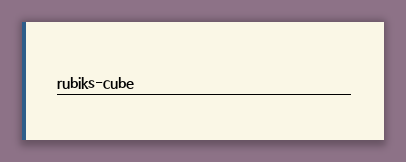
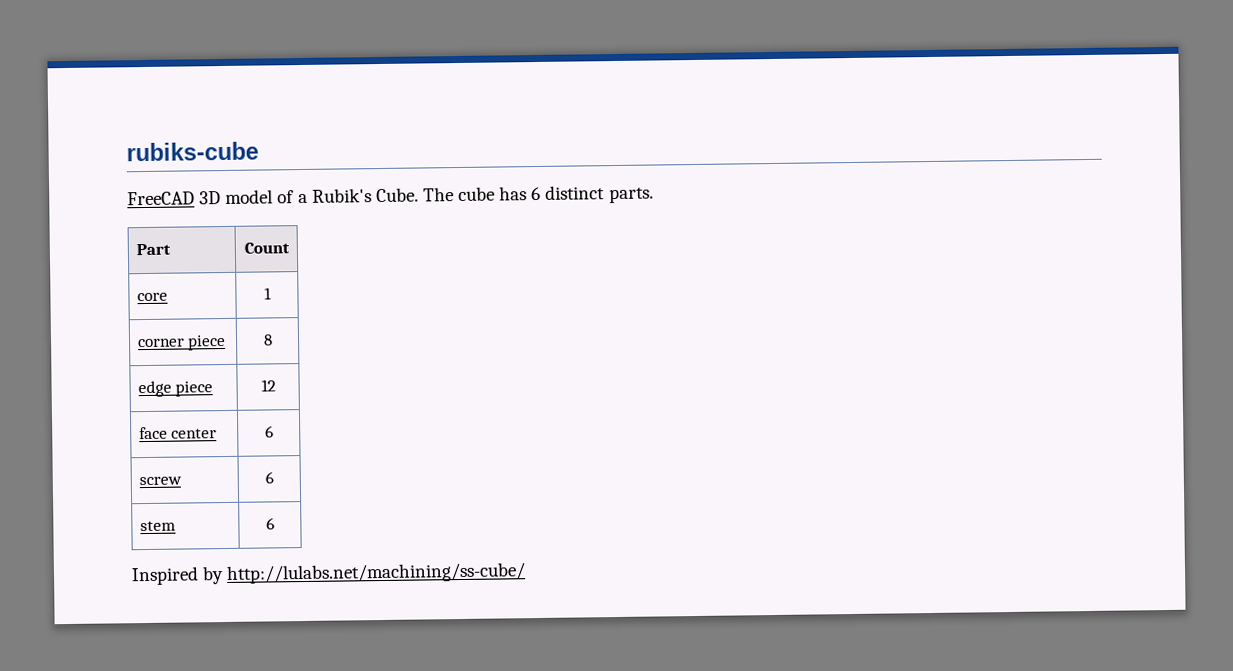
+ FreeCAD 3D model of a Rubik's Cube. The cube has 6 distinct parts.
+ Part | Count
+ core | 1
+ corner piece | 8
+ edge piece | 12
+ face center | 6
+ screw | 6
+ stem | 6
+ Inspired by http://lulabs.net/machining/ss-cube/

